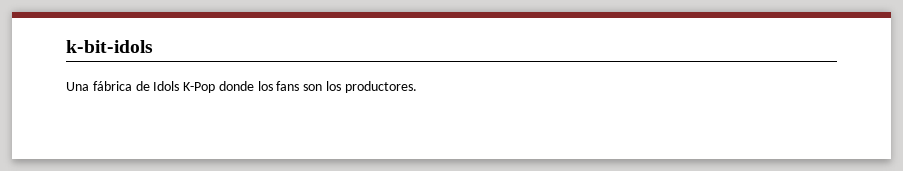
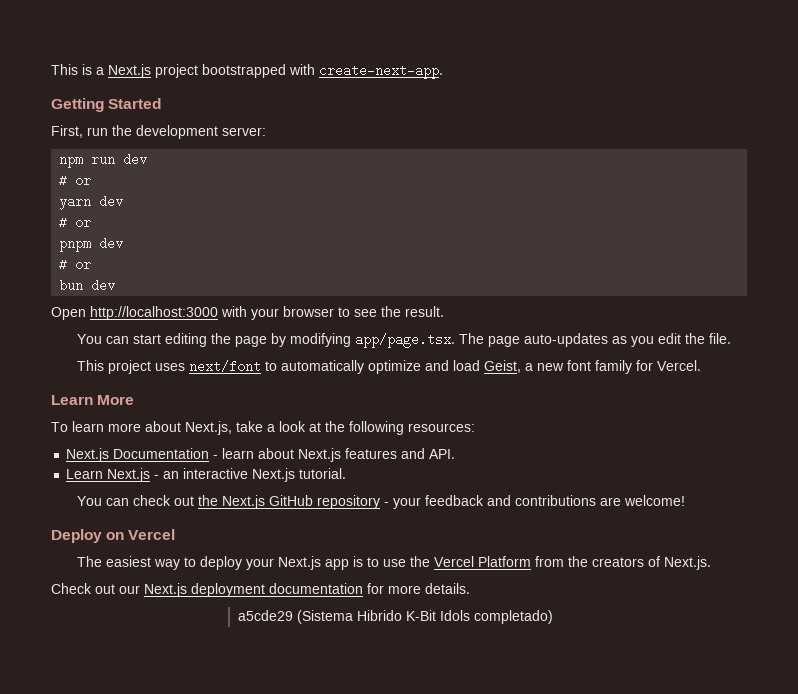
- k-bit-idols
- Una fábrica de Idols K-Pop donde los fans son los productores.
+ This is a Next.js project bootstrapped with create-next-app.
+ Getting Started
+ First, run the development server:
+ npm run dev
+ # or
+ yarn dev
+ # or
+ pnpm dev
+ # or
+ bun dev
+ Open http://localhost:3000 with your browser to see the result.
+ You can start editing the page by modifying app/page.tsx. The page auto-updates as you edit the file.
+ This project uses next/font to automatically optimize and load Geist, a new font family for Vercel.
+ Learn More
+ To learn more about Next.js, take a look at the following resources:
+ Next.js Documentation - learn about Next.js features and API.
+ Learn Next.js - an interactive Next.js tutorial.
+ You can check out the Next.js GitHub repository - your feedback and contributions are welcome!
+ Deploy on Vercel
+ The easiest way to deploy your Next.js app is to use the Vercel Platform from the creators of Next.js.
+ Check out our Next.js deployment documentation for more details.
+ a5cde29 (Sistema Hibrido K-Bit Idols completado)

